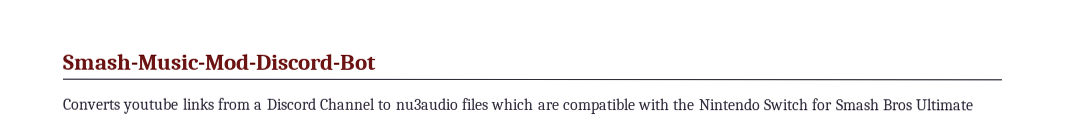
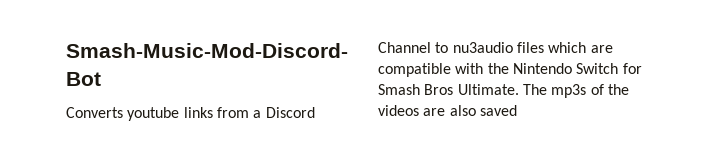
- Converts youtube links from a Discord Channel to nu3audio files which are compatible with the Nintendo Switch for Smash Bros Ultimate
+ Converts youtube links from a Discord Channel to nu3audio files which are compatible with the Nintendo Switch for Smash Bros Ultimate. The mp3s of the videos are also saved

